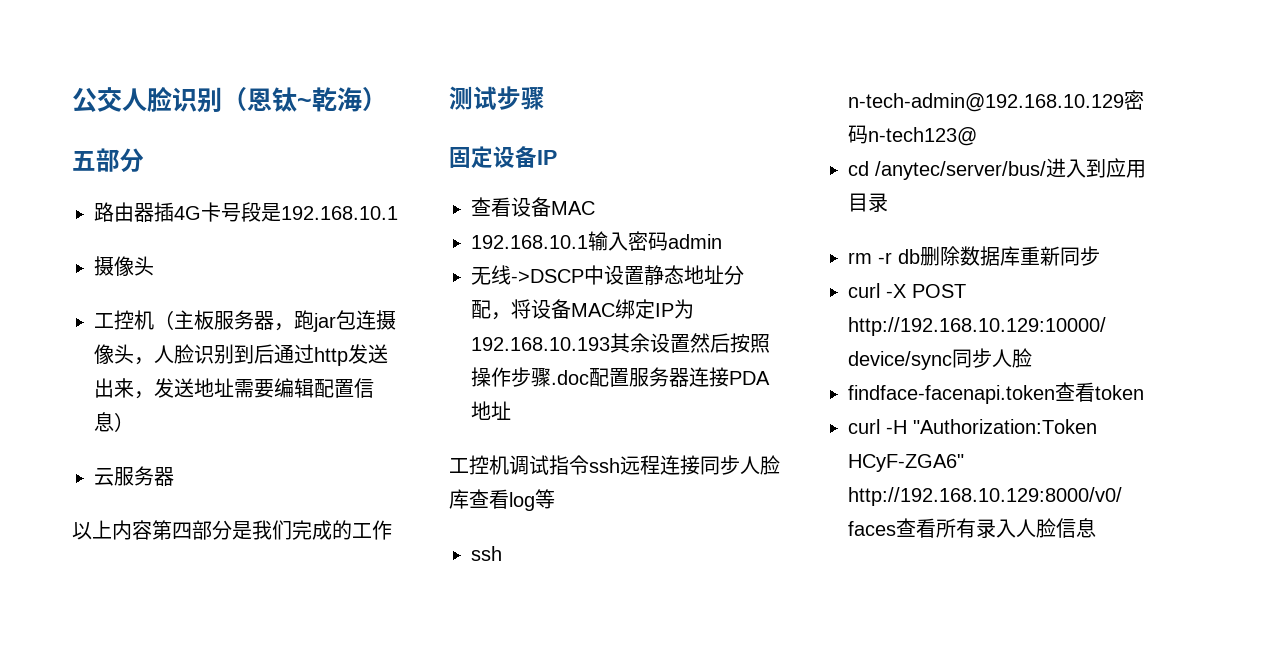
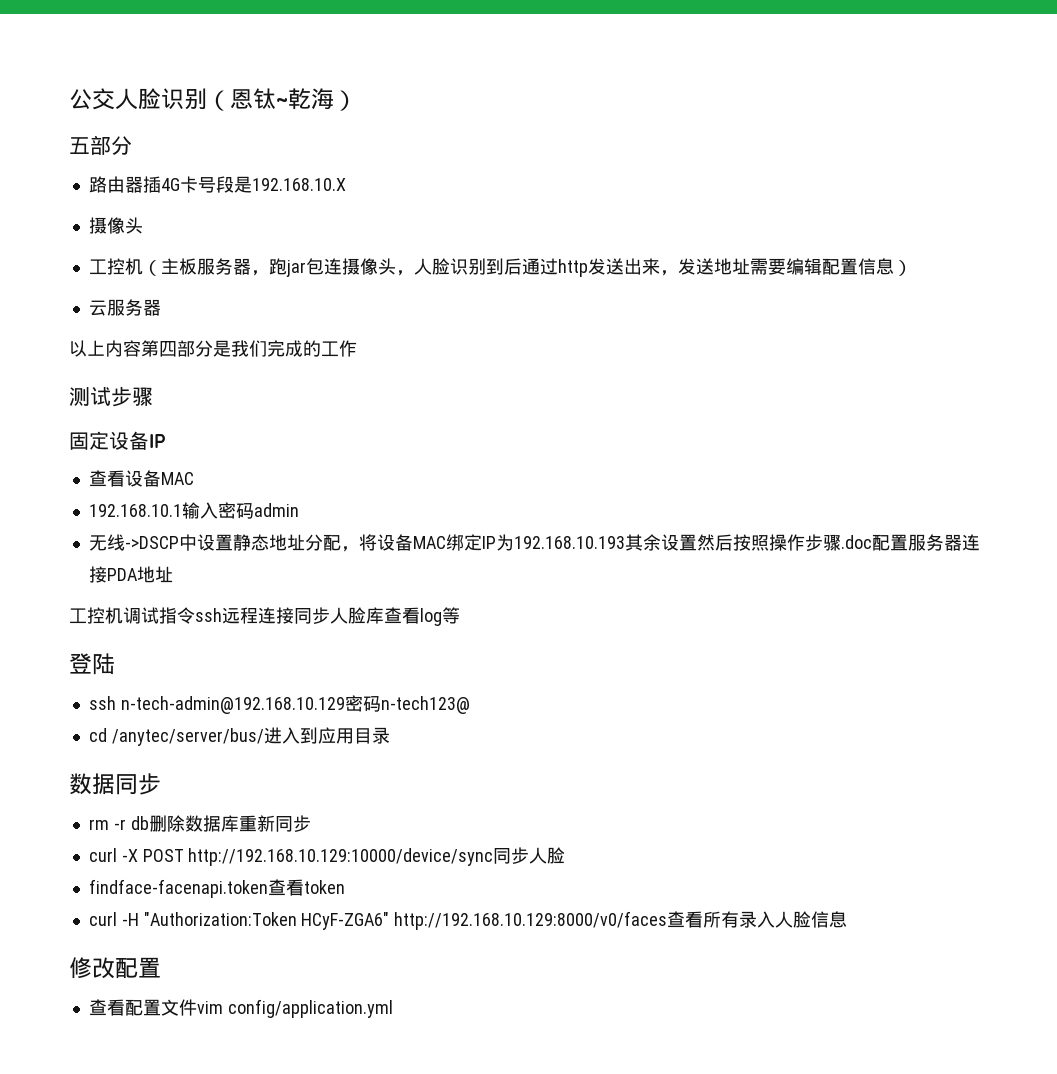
- 路由器插4G卡号段是192.168.10.1
+ 路由器插4G卡号段是192.168.10.X
+ 登陆
+ 数据同步
+ 修改配置
+ 查看配置文件vim config/application.yml

